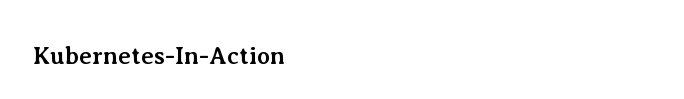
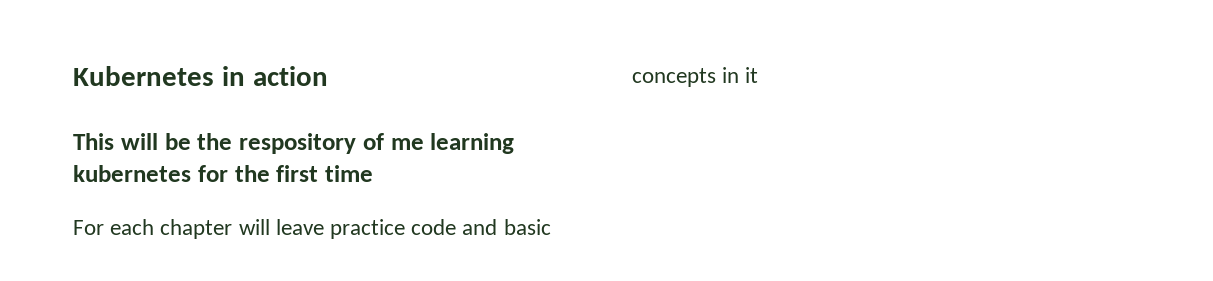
- Kubernetes-In-Action
+ Kubernetes in action
+ This will be the respository of me learning kubernetes for the first time
+ For each chapter will leave practice code and basic concepts in it

